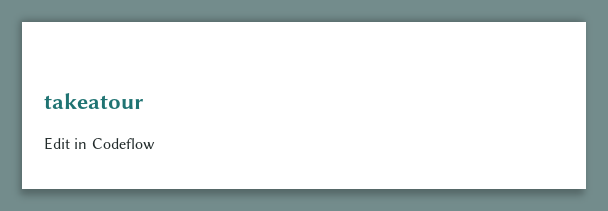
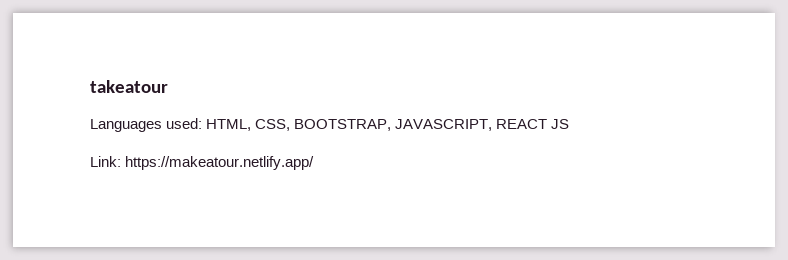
- Edit in Codeflow
+ Languages used: HTML, CSS, BOOTSTRAP, JAVASCRIPT, REACT JS
+ Link: https://makeatour.netlify.app/

